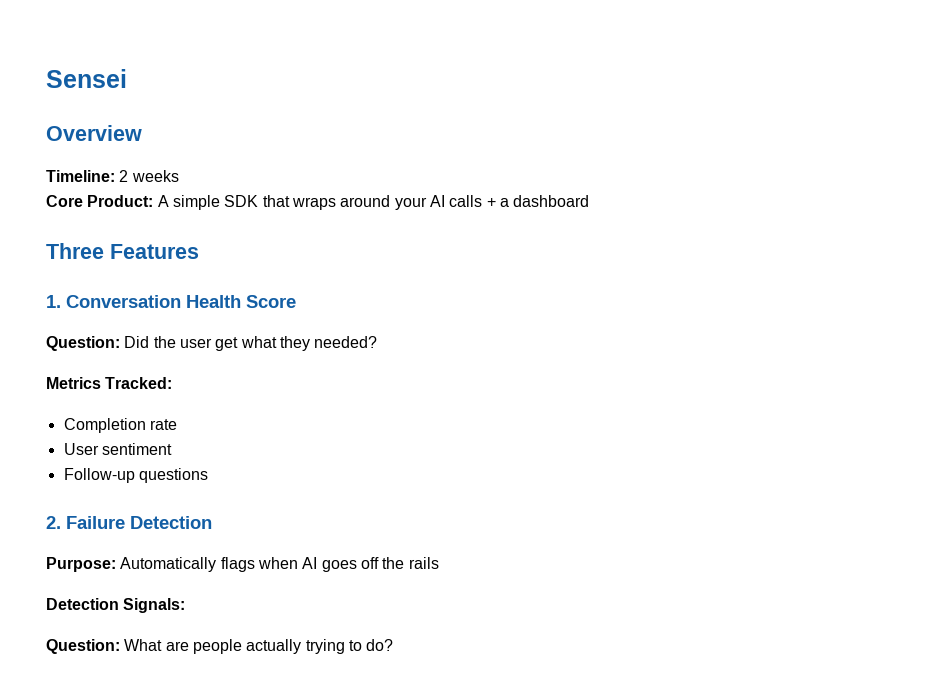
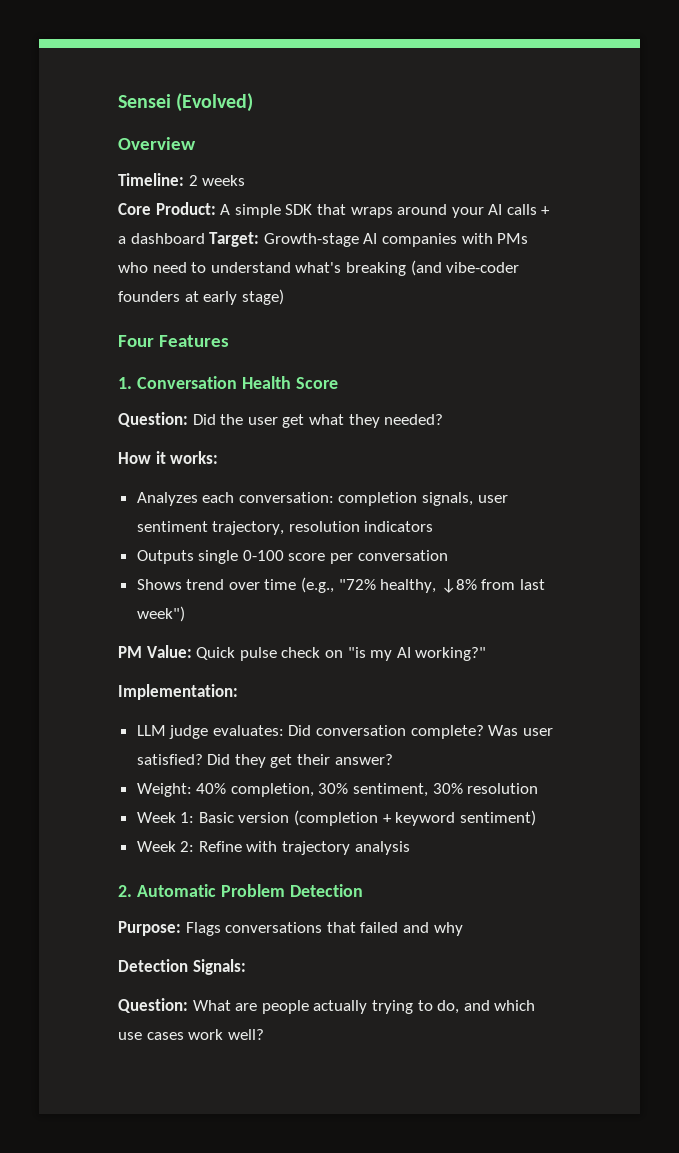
- Sensei
+ Sensei (Evolved)
- Core Product: A simple SDK that wraps around your AI calls + a dashboard
- Three Features
+ Core Product: A simple SDK that wraps around your AI calls + a dashboard Target: Growth-stage AI companies with PMs who need to understand what's breaking (and vibe-coder founders at early stage)
+ Four Features
- Metrics Tracked:
- Completion rate
- User sentiment
- Follow-up questions
+ How it works:
+ Analyzes each conversation: completion signals, user sentiment trajectory, resolution indicators
+ Outputs single 0-100 score per conversation
+ Shows trend over time (e.g., "72% healthy, ↓8% from last week")
+ PM Value: Quick pulse check on "is my AI working?"
+ Implementation:
+ LLM judge evaluates: Did conversation complete? Was user satisfied? Did they get their answer?
+ Weight: 40% completion, 30% sentiment, 30% resolution
+ Week 1: Basic version (completion + keyword sentiment)
+ Week 2: Refine with trajectory analysis
- 2. Failure Detection
+ 2. Automatic Problem Detection
- Purpose: Automatically flags when AI goes off the rails
+ Purpose: Flags conversations that failed and why
- Question: What are people actually trying to do?
+ Question: What are people actually trying to do, and which use cases work well?

